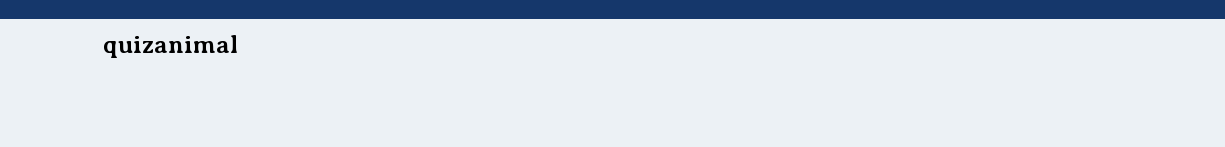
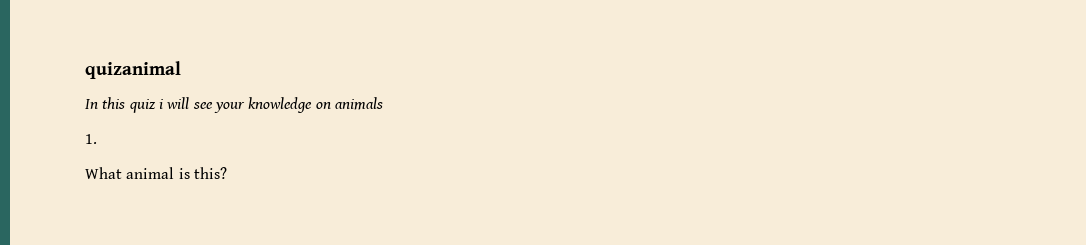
+ In this quiz i will see your knowledge on animals
+ 1.
+ What animal is this?

